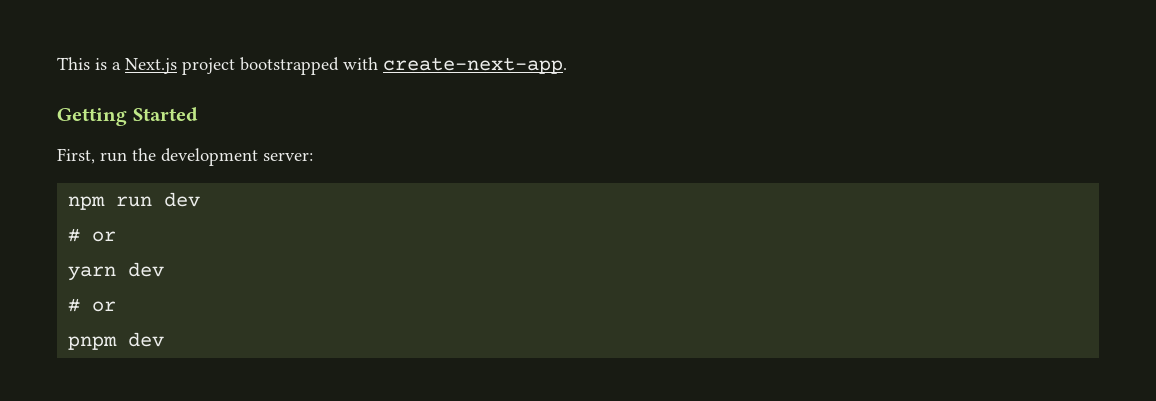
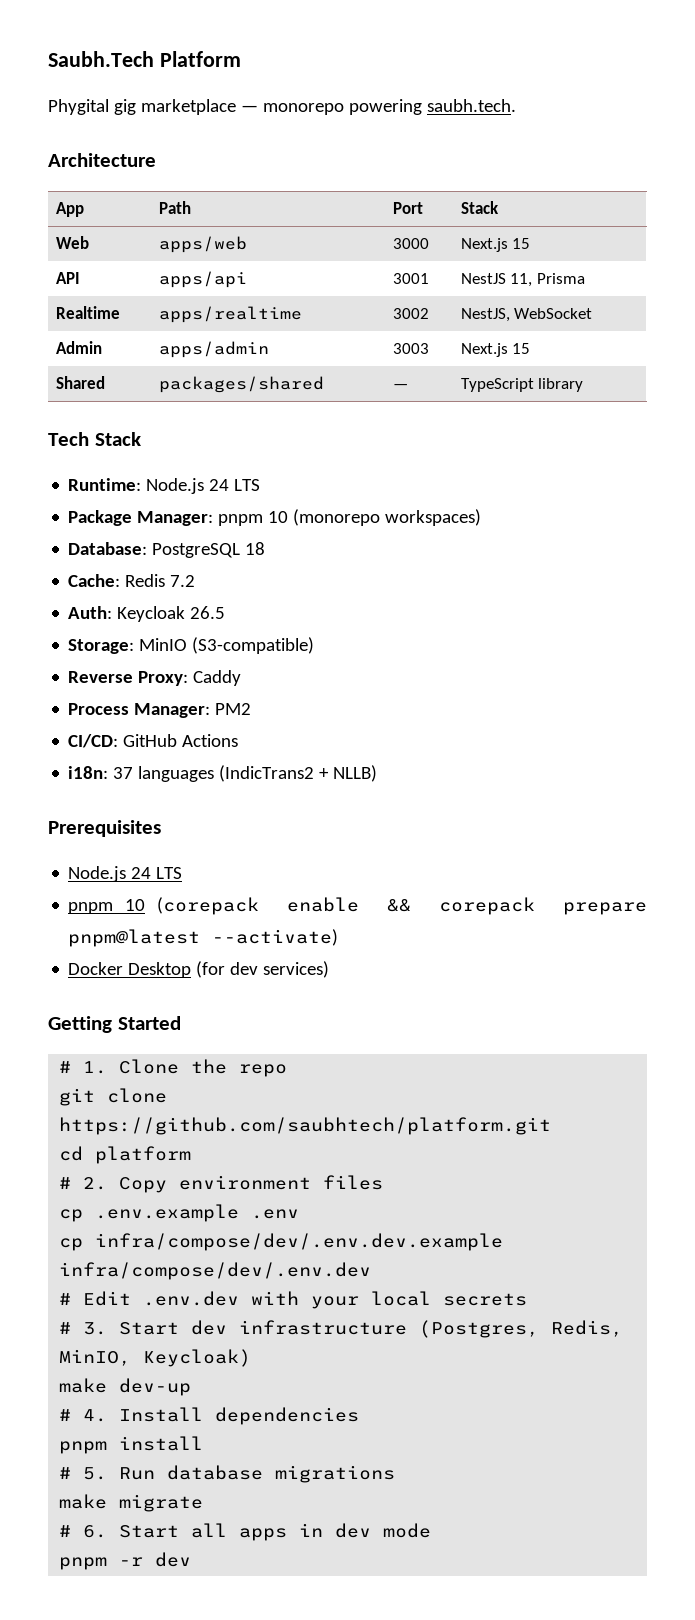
- This is a Next.js project bootstrapped with create-next-app.
+ Saubh.Tech Platform
+ Phygital gig marketplace — monorepo powering saubh.tech.
+ Architecture
+ App | Path | Port | Stack
+ Web | apps/web | 3000 | Next.js 15
+ API | apps/api | 3001 | NestJS 11, Prisma
+ Realtime | apps/realtime | 3002 | NestJS, WebSocket
+ Admin | apps/admin | 3003 | Next.js 15
+ Shared | packages/shared | — | TypeScript library
+ Tech Stack
+ Runtime: Node.js 24 LTS
+ Package Manager: pnpm 10 (monorepo workspaces)
+ Database: PostgreSQL 18
+ Cache: Redis 7.2
+ Auth: Keycloak 26.5
+ Storage: MinIO (S3-compatible)
+ Reverse Proxy: Caddy
+ Process Manager: PM2
+ CI/CD: GitHub Actions
+ i18n: 37 languages (IndicTrans2 + NLLB)
+ Prerequisites
+ Node.js 24 LTS
+ pnpm 10 (corepack enable && corepack prepare pnpm@latest --activate)
+ Docker Desktop (for dev services)
  Getting Started
- First, run the development server:
- npm run dev
- # or
- yarn dev
- # or
- pnpm dev
+ # 1. Clone the repo
+ git clone https://github.com/saubhtech/platform.git
+ cd platform
+ # 2. Copy environment files
+ cp .env.example .env
+ cp infra/compose/dev/.env.dev.example infra/compose/dev/.env.dev
+ # Edit .env.dev with your local secrets
+ # 3. Start dev infrastructure (Postgres, Redis, MinIO, Keycloak)
+ make dev-up
+ # 4. Install dependencies
+ pnpm install
+ # 5. Run database migrations
+ make migrate
+ # 6. Start all apps in dev mode
+ pnpm -r dev

